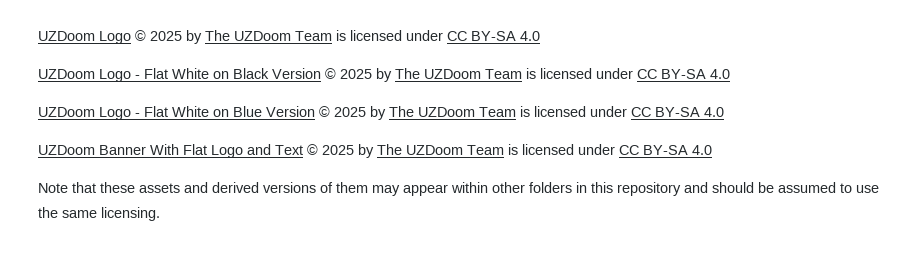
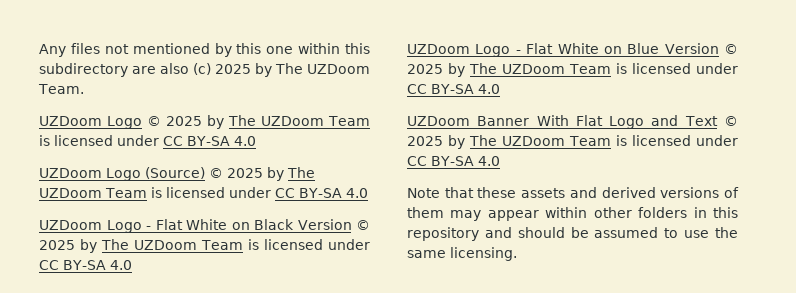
+ Any files not mentioned by this one within this subdirectory are also (c) 2025 by The UZDoom Team.
+ UZDoom Logo (Source) © 2025 by The UZDoom Team is licensed under CC BY-SA 4.0

